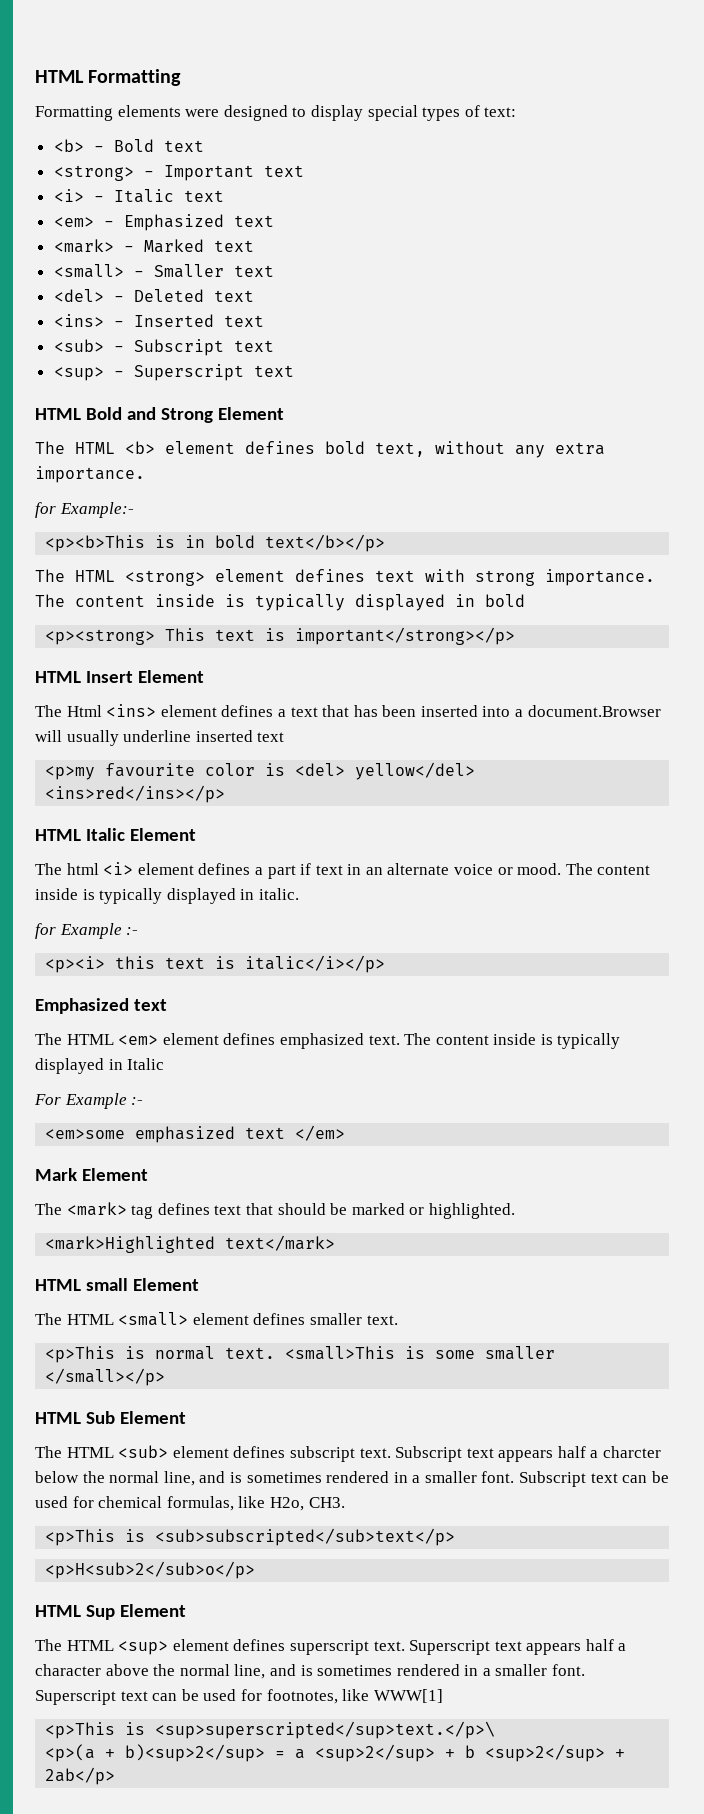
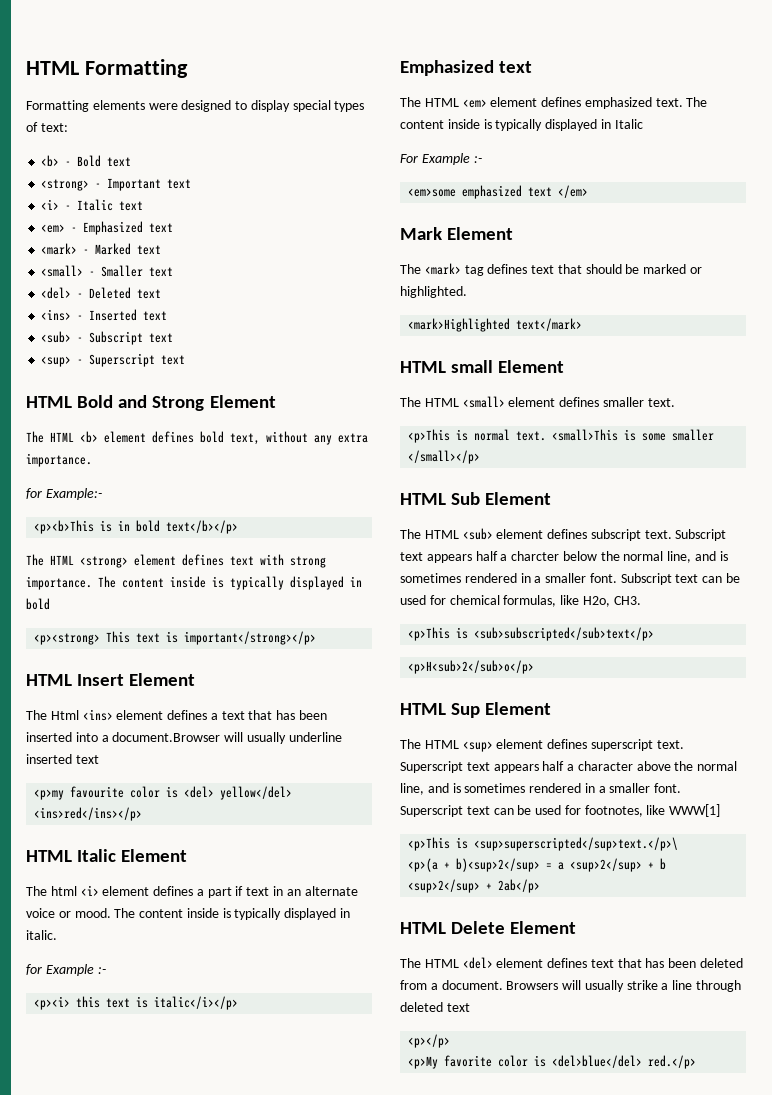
+ HTML Delete Element
+ The HTML <del> element defines text that has been deleted from a document. Browsers will usually strike a line through deleted text
+ <p></p>
+ <p>My favorite color is <del>blue</del> red.</p>

